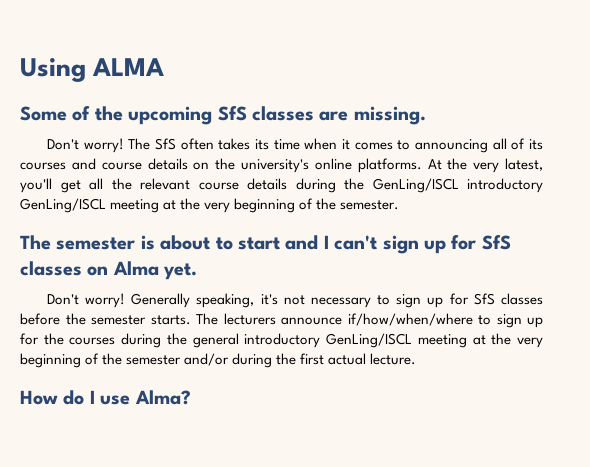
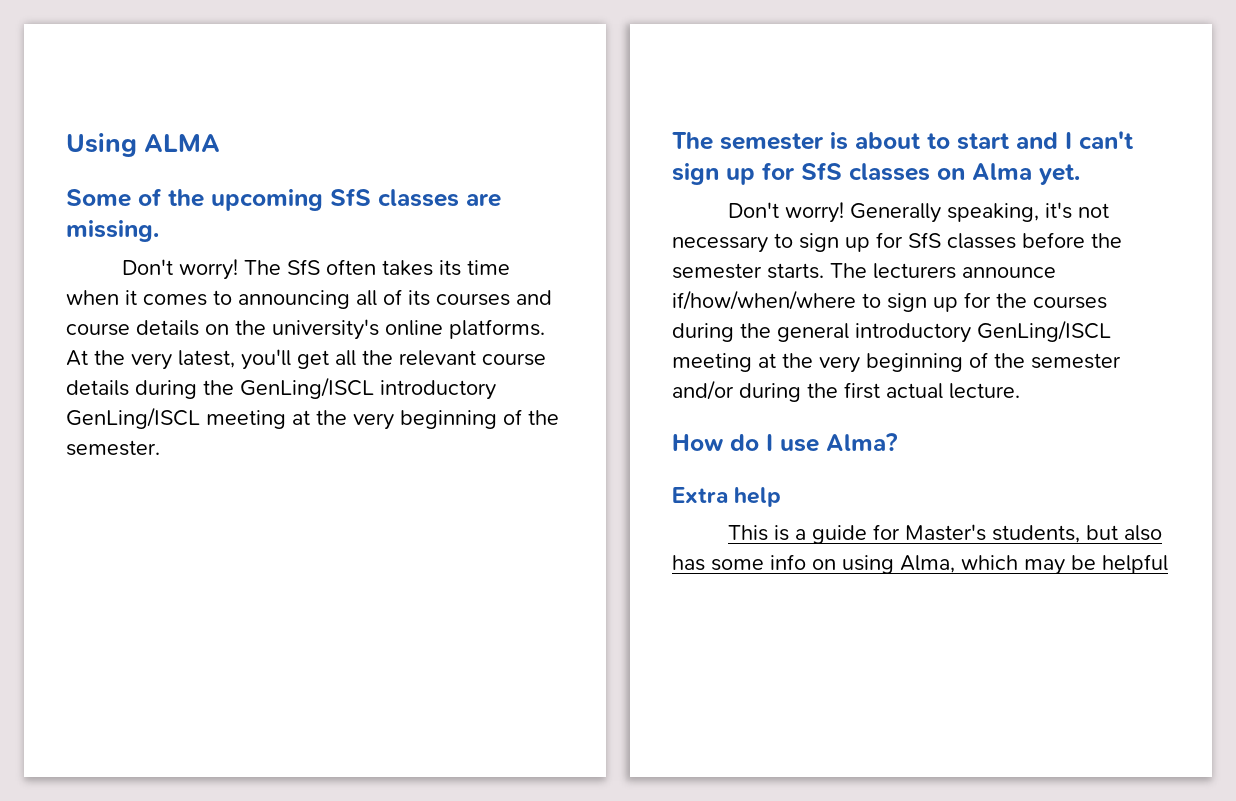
+ Extra help
+ This is a guide for Master's students, but also has some info on using Alma, which may be helpful

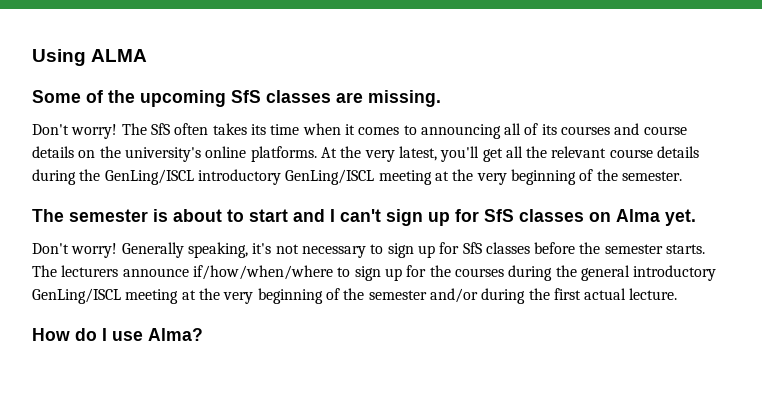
- Extra help
- This is a guide for Master's students, but also has some info on using Alma, which may be helpful

